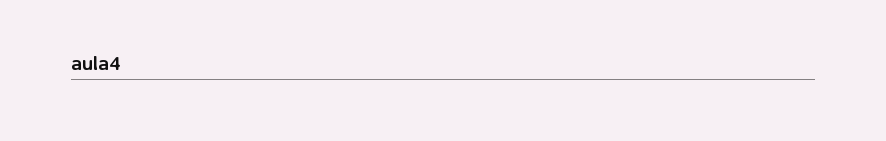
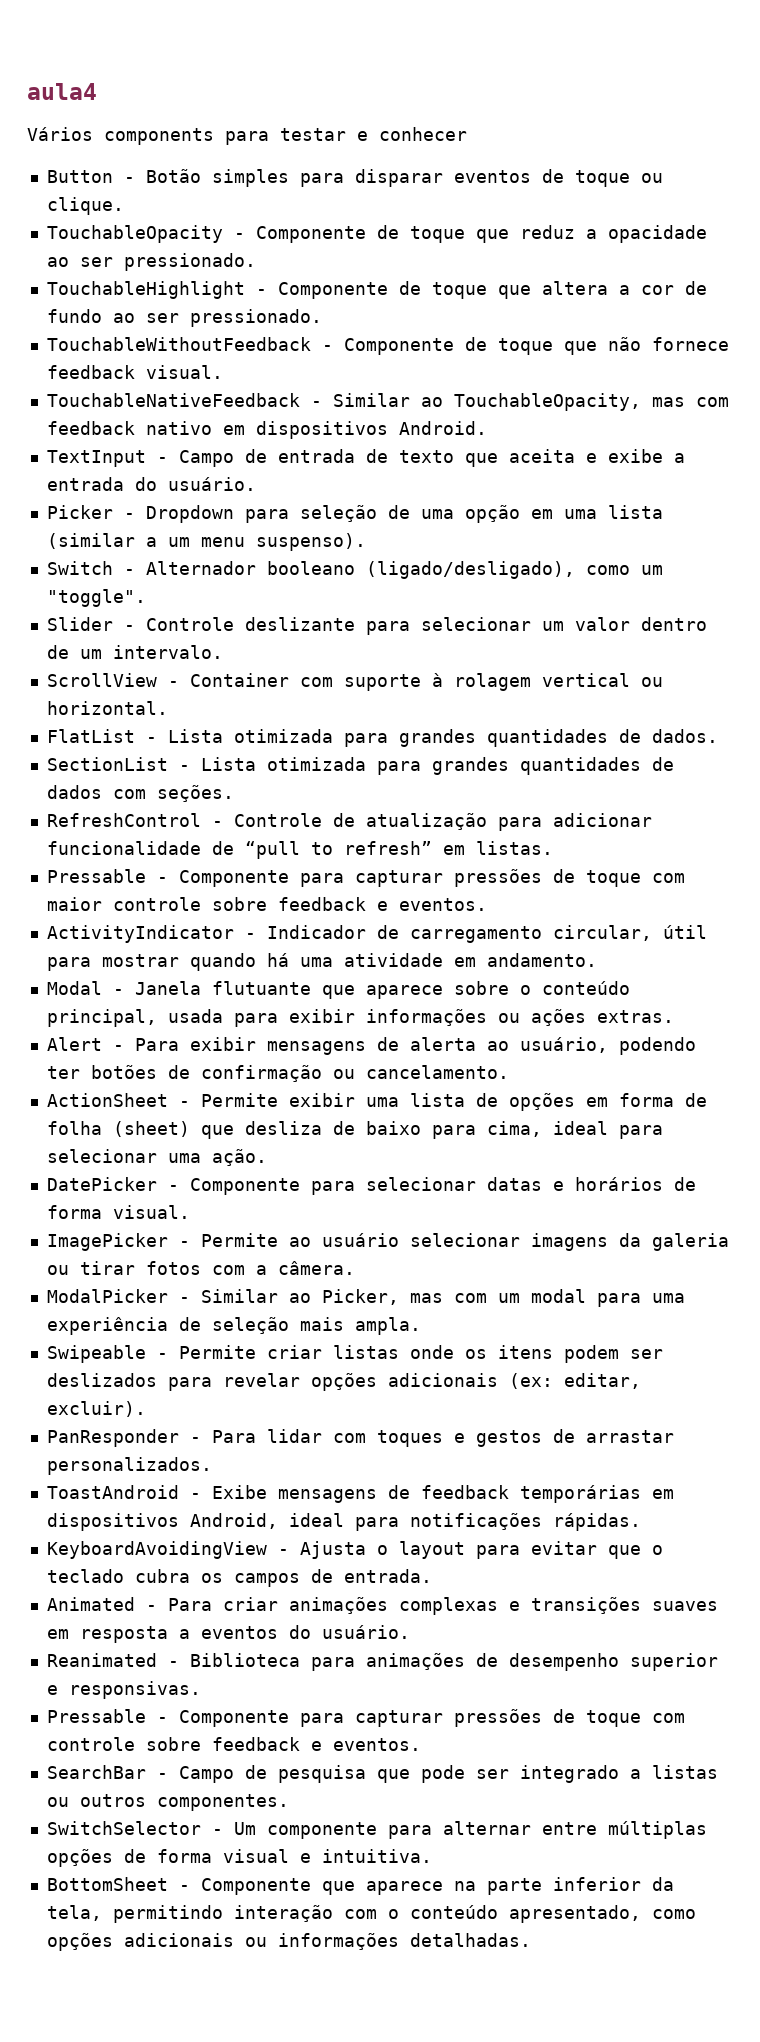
+ Vários components para testar e conhecer
+ Button - Botão simples para disparar eventos de toque ou clique.
+ TouchableOpacity - Componente de toque que reduz a opacidade ao ser pressionado.
+ TouchableHighlight - Componente de toque que altera a cor de fundo ao ser pressionado.
+ TouchableWithoutFeedback - Componente de toque que não fornece feedback visual.
+ TouchableNativeFeedback - Similar ao TouchableOpacity, mas com feedback nativo em dispositivos Android.
+ TextInput - Campo de entrada de texto que aceita e exibe a entrada do usuário.
+ Picker - Dropdown para seleção de uma opção em uma lista (similar a um menu suspenso).
+ Switch - Alternador booleano (ligado/desligado), como um "toggle".
+ Slider - Controle deslizante para selecionar um valor dentro de um intervalo.
+ ScrollView - Container com suporte à rolagem vertical ou horizontal.
+ FlatList - Lista otimizada para grandes quantidades de dados.
+ SectionList - Lista otimizada para grandes quantidades de dados com seções.
+ RefreshControl - Controle de atualização para adicionar funcionalidade de “pull to refresh” em listas.
+ Pressable - Componente para capturar pressões de toque com maior controle sobre feedback e eventos.
+ ActivityIndicator - Indicador de carregamento circular, útil para mostrar quando há uma atividade em andamento.
+ Modal - Janela flutuante que aparece sobre o conteúdo principal, usada para exibir informações ou ações extras.
+ Alert - Para exibir mensagens de alerta ao usuário, podendo ter botões de confirmação ou cancelamento.
+ ActionSheet - Permite exibir uma lista de opções em forma de folha (sheet) que desliza de baixo para cima, ideal para selecionar uma ação.
+ DatePicker - Componente para selecionar datas e horários de forma visual.
+ ImagePicker - Permite ao usuário selecionar imagens da galeria ou tirar fotos com a câmera.
+ ModalPicker - Similar ao Picker, mas com um modal para uma experiência de seleção mais ampla.
+ Swipeable - Permite criar listas onde os itens podem ser deslizados para revelar opções adicionais (ex: editar, excluir).
+ PanResponder - Para lidar com toques e gestos de arrastar personalizados.
+ ToastAndroid - Exibe mensagens de feedback temporárias em dispositivos Android, ideal para notificações rápidas.
+ KeyboardAvoidingView - Ajusta o layout para evitar que o teclado cubra os campos de entrada.
+ Animated - Para criar animações complexas e transições suaves em resposta a eventos do usuário.
+ Reanimated - Biblioteca para animações de desempenho superior e responsivas.
+ Pressable - Componente para capturar pressões de toque com controle sobre feedback e eventos.
+ SearchBar - Campo de pesquisa que pode ser integrado a listas ou outros componentes.
+ SwitchSelector - Um componente para alternar entre múltiplas opções de forma visual e intuitiva.
+ BottomSheet - Componente que aparece na parte inferior da tela, permitindo interação com o conteúdo apresentado, como opções adicionais ou informações detalhadas.

